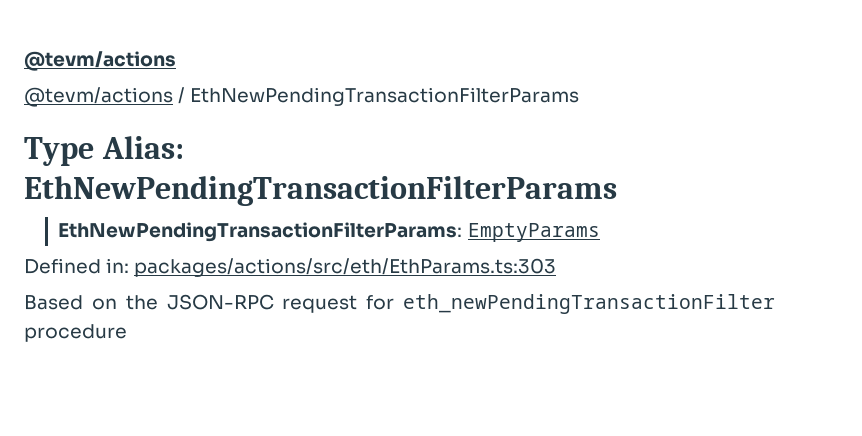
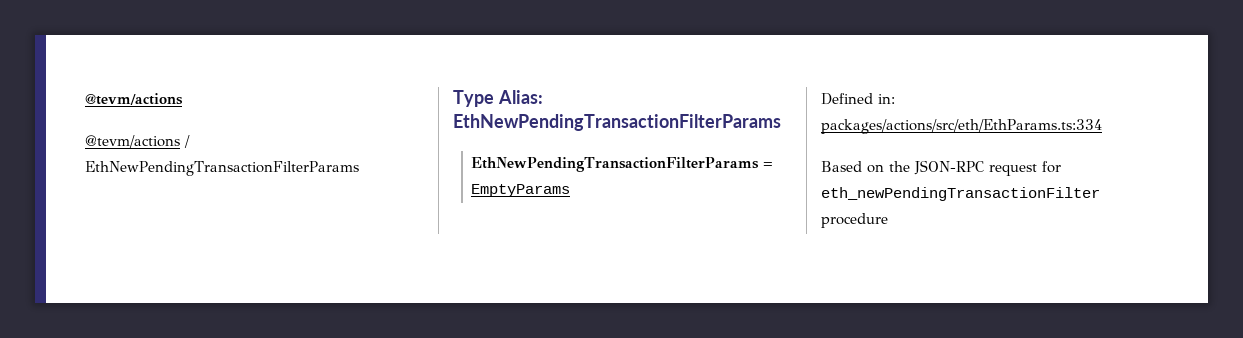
- EthNewPendingTransactionFilterParams: EmptyParams
+ EthNewPendingTransactionFilterParams = EmptyParams
- Defined in: packages/actions/src/eth/EthParams.ts:303
+ Defined in: packages/actions/src/eth/EthParams.ts:334

